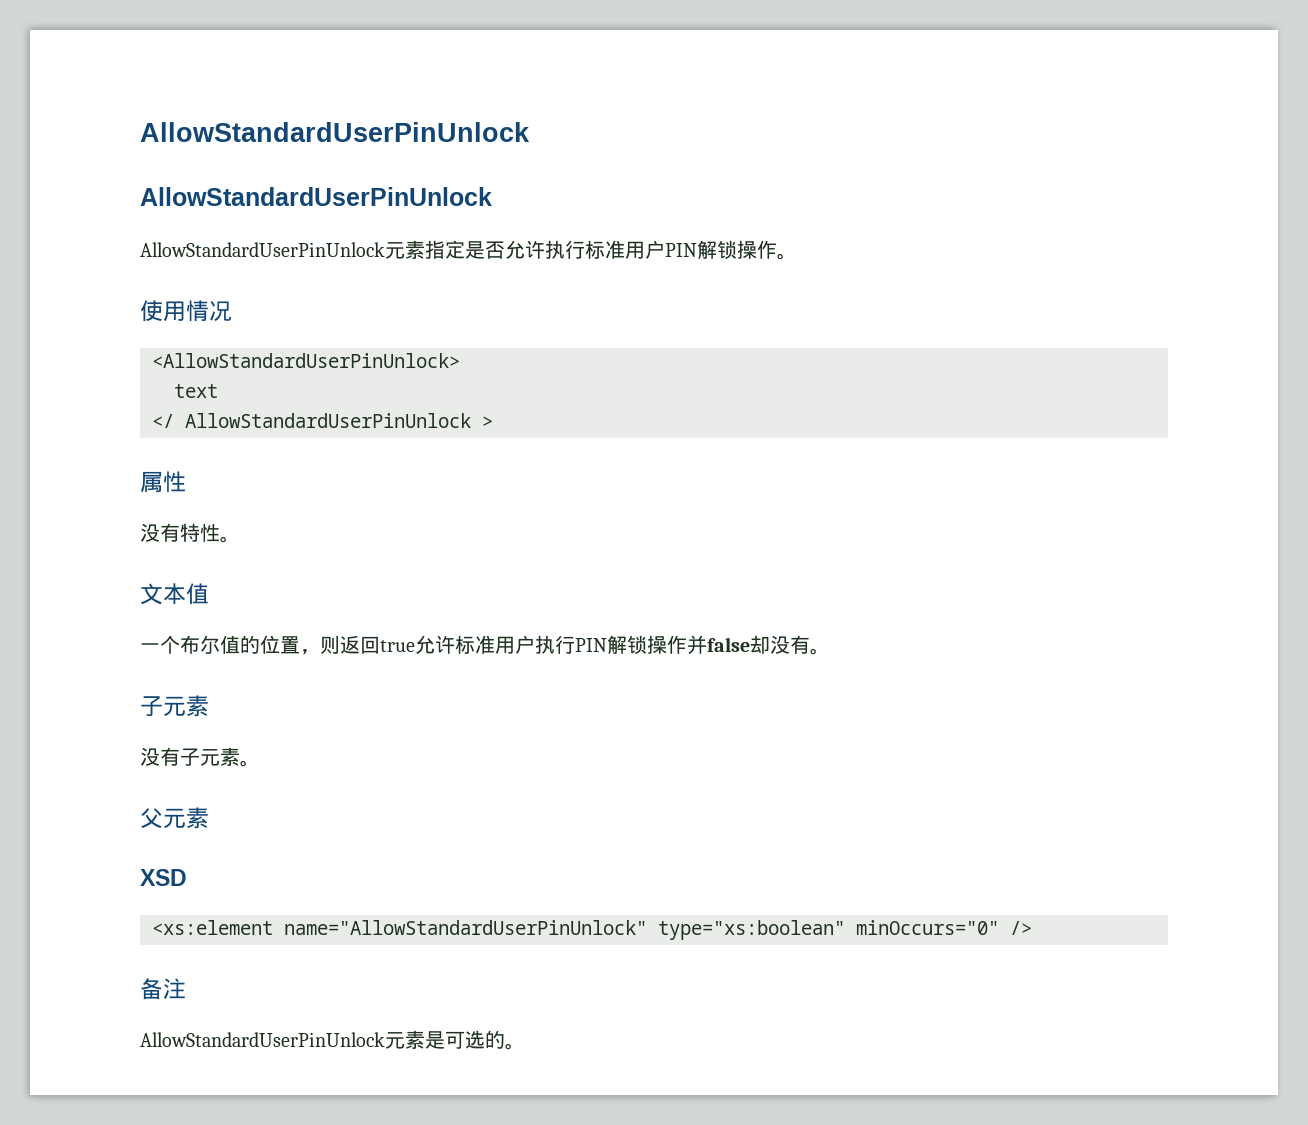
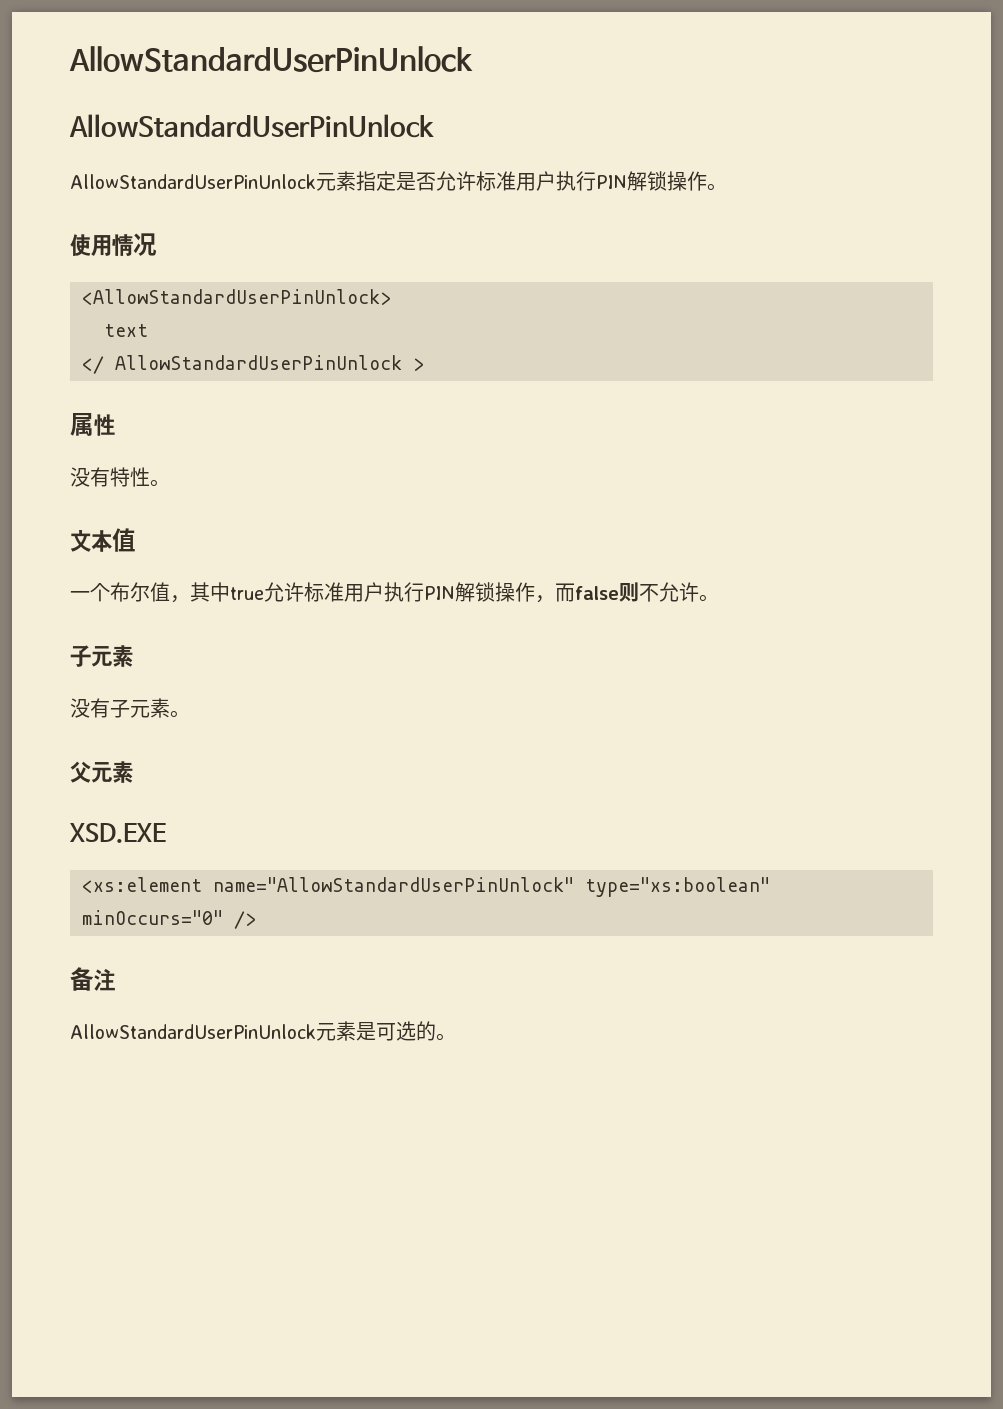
- AllowStandardUserPinUnlock元素指定是否允许执行标准用户PIN解锁操作。
+ AllowStandardUserPinUnlock元素指定是否允许标准用户执行PIN解锁操作。
- 一个布尔值的位置，则返回true允许标准用户执行PIN解锁操作并false却没有。
+ 一个布尔值，其中true允许标准用户执行PIN解锁操作，而false则不允许。
- XSD
+ XSD.EXE

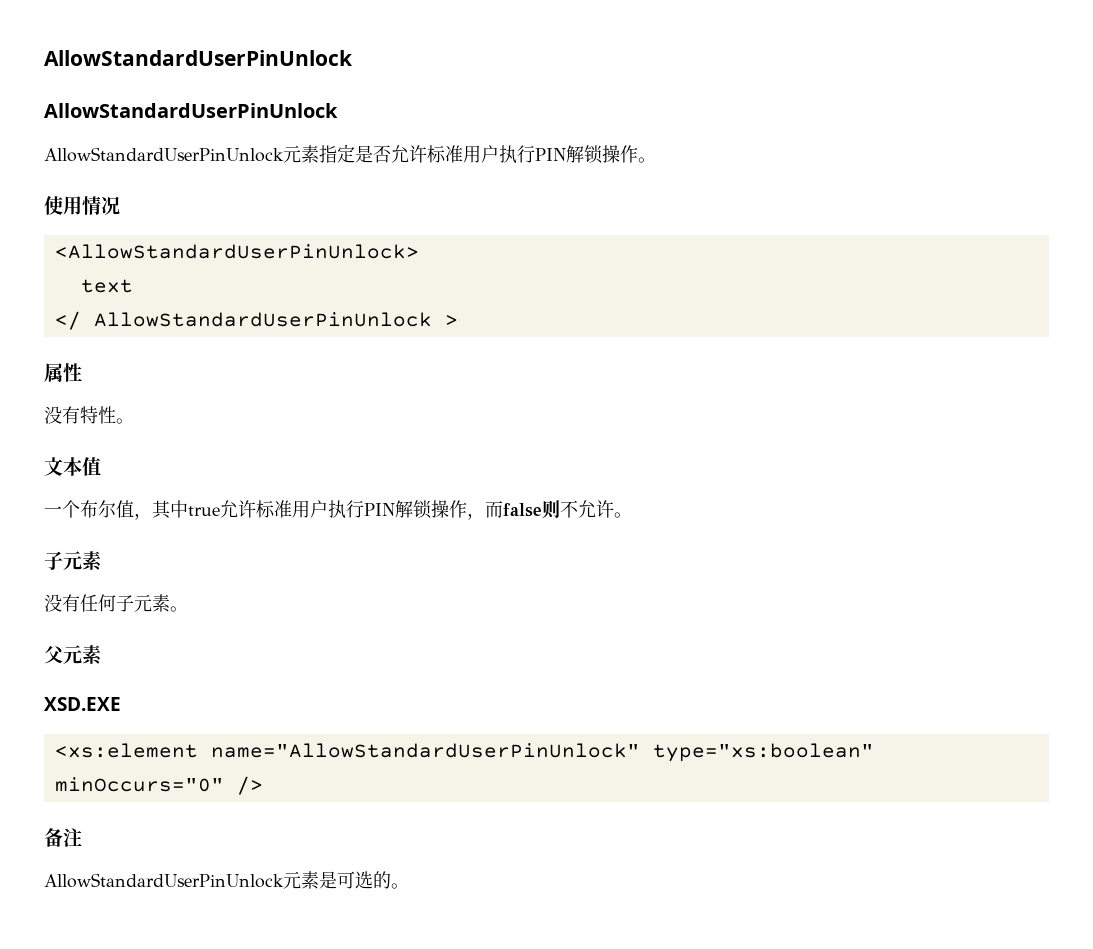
- 没有子元素。
+ 没有任何子元素。

